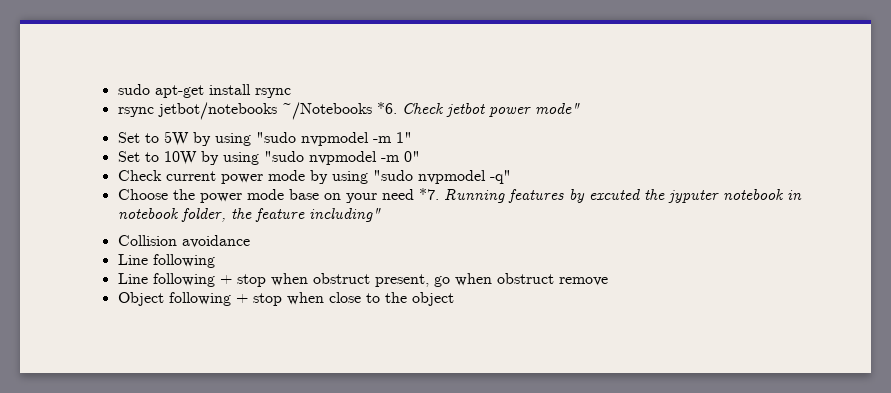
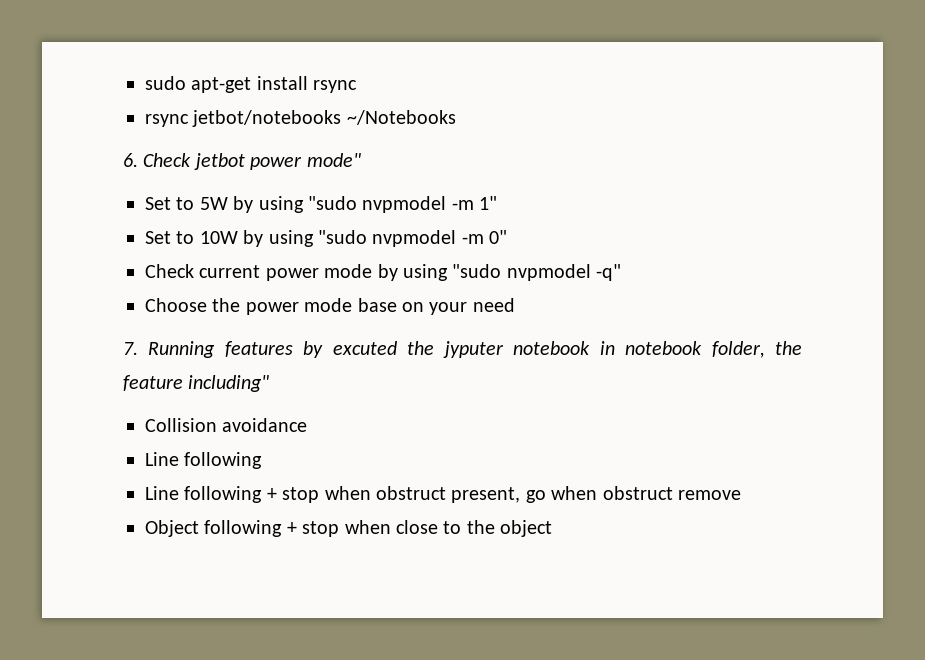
- rsync jetbot/notebooks ~/Notebooks *6. Check jetbot power mode"
+ rsync jetbot/notebooks ~/Notebooks
+ 6. Check jetbot power mode"
- Choose the power mode base on your need *7. Running features by excuted the jyputer notebook in notebook folder, the feature including"
+ Choose the power mode base on your need
+ 7. Running features by excuted the jyputer notebook in notebook folder, the feature including"

